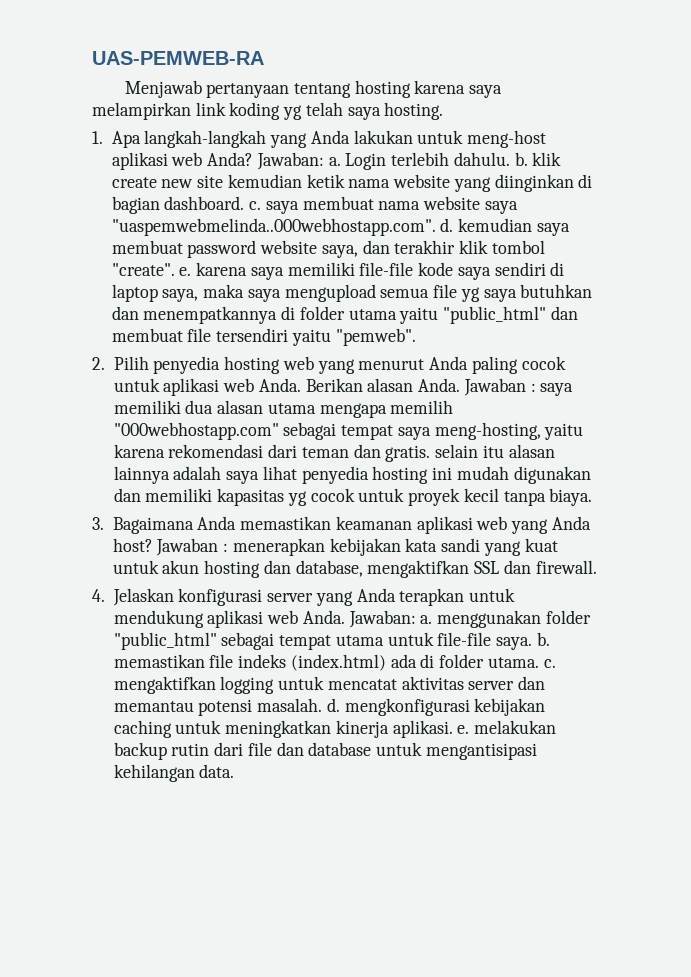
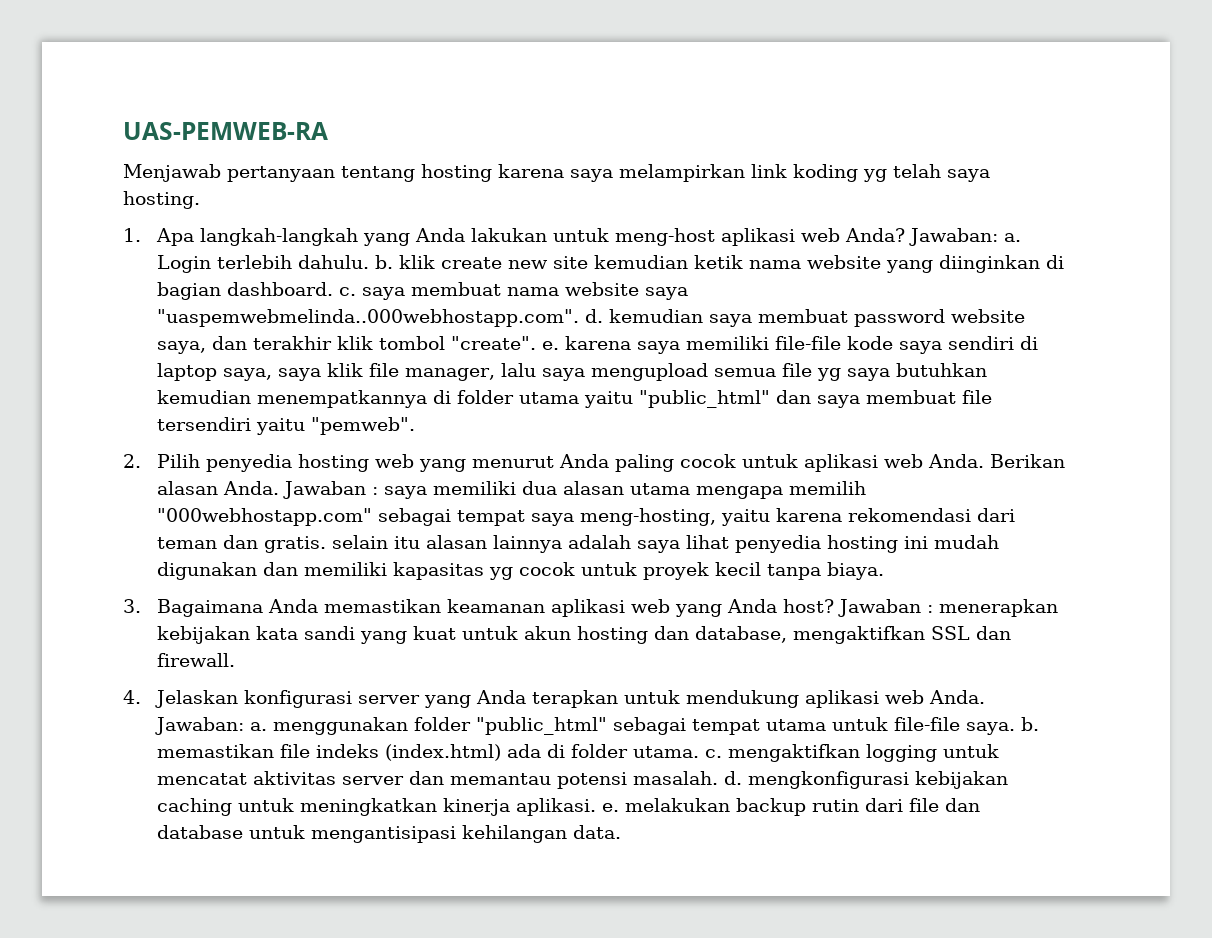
- Login terlebih dahulu. b. klik create new site kemudian ketik nama website yang diinginkan di bagian dashboard. c. saya membuat nama website saya "uaspemwebmelinda..000webhostapp.com". d. kemudian saya membuat password website saya, dan terakhir klik tombol "create". e. karena saya memiliki file-file kode saya sendiri di laptop saya, maka saya mengupload semua file yg saya butuhkan dan menempatkannya di folder utama yaitu "public_html" dan membuat file tersendiri yaitu "pemweb".
+ Login terlebih dahulu. b. klik create new site kemudian ketik nama website yang diinginkan di bagian dashboard. c. saya membuat nama website saya "uaspemwebmelinda..000webhostapp.com". d. kemudian saya membuat password website saya, dan terakhir klik tombol "create". e. karena saya memiliki file-file kode saya sendiri di laptop saya, saya klik file manager, lalu saya mengupload semua file yg saya butuhkan kemudian menempatkannya di folder utama yaitu "public_html" dan saya membuat file tersendiri yaitu "pemweb".

